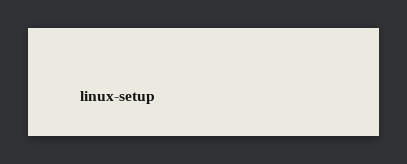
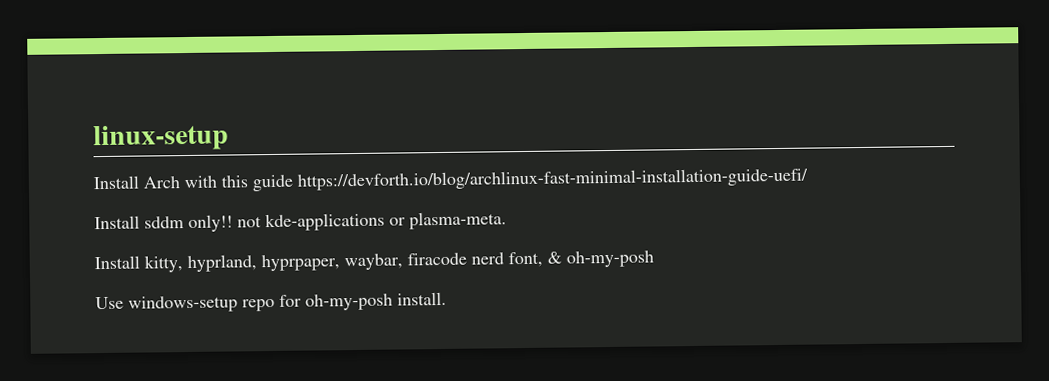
+ Install Arch with this guide https://devforth.io/blog/archlinux-fast-minimal-installation-guide-uefi/
+ Install sddm only!! not kde-applications or plasma-meta.
+ Install kitty, hyprland, hyprpaper, waybar, firacode nerd font, & oh-my-posh
+ Use windows-setup repo for oh-my-posh install.

